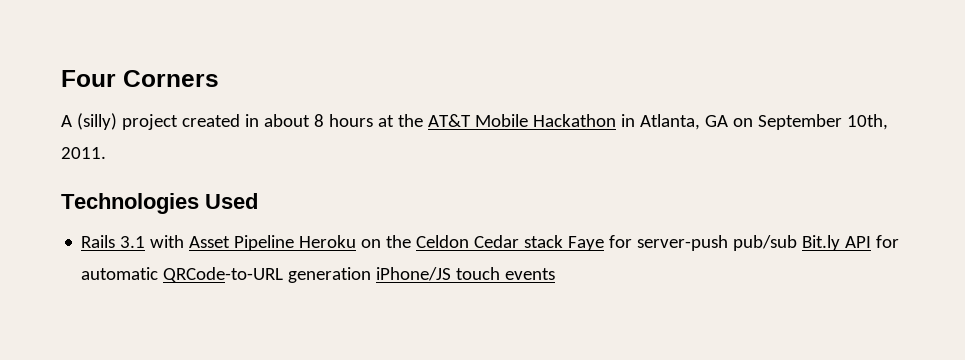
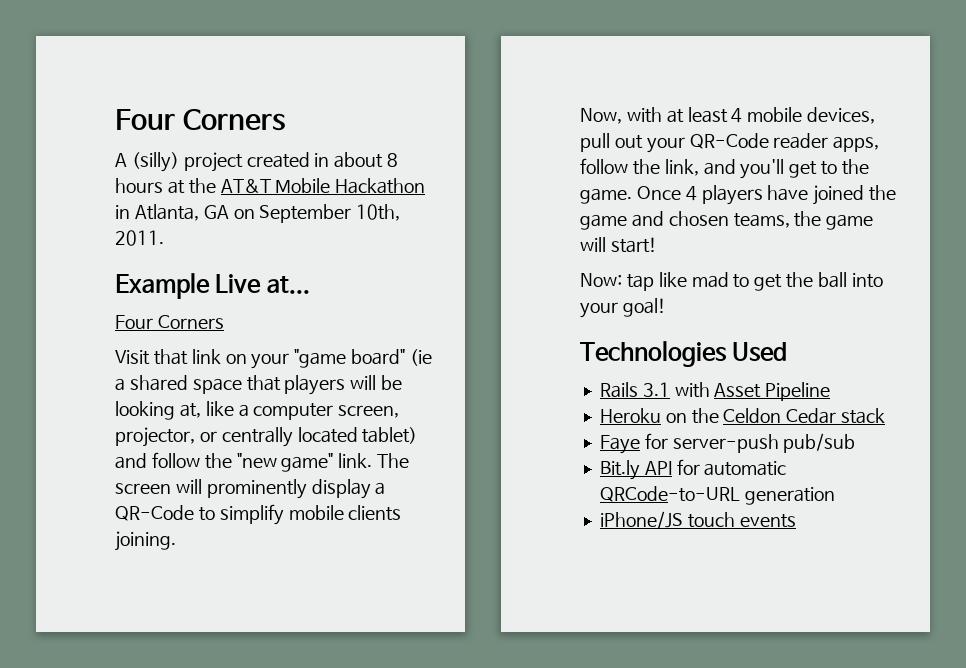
+ Example Live at...
+ Four Corners
+ Visit that link on your "game board" (ie a shared space that players will be looking at, like a computer screen, projector, or centrally located tablet) and follow the "new game" link. The screen will prominently display a QR-Code to simplify mobile clients joining.
+ Now, with at least 4 mobile devices, pull out your QR-Code reader apps, follow the link, and you'll get to the game. Once 4 players have joined the game and chosen teams, the game will start!
+ Now: tap like mad to get the ball into your goal!
- Rails 3.1 with Asset Pipeline Heroku on the Celdon Cedar stack Faye for server-push pub/sub Bit.ly API for automatic QRCode-to-URL generation iPhone/JS touch events
+ Rails 3.1 with Asset Pipeline
+ Heroku on the Celdon Cedar stack
+ Faye for server-push pub/sub
+ Bit.ly API for automatic QRCode-to-URL generation
+ iPhone/JS touch events

